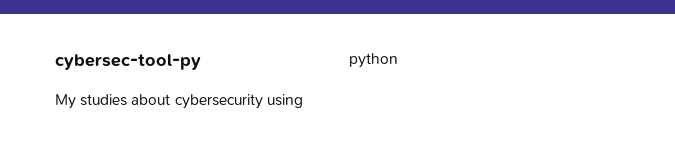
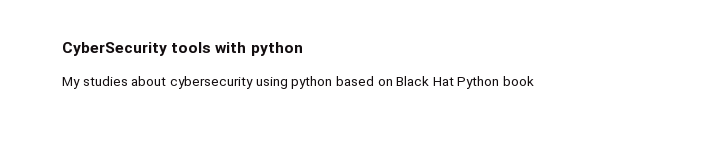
- cybersec-tool-py
+ CyberSecurity tools with python
- My studies about cybersecurity using python
+ My studies about cybersecurity using python based on Black Hat Python book

